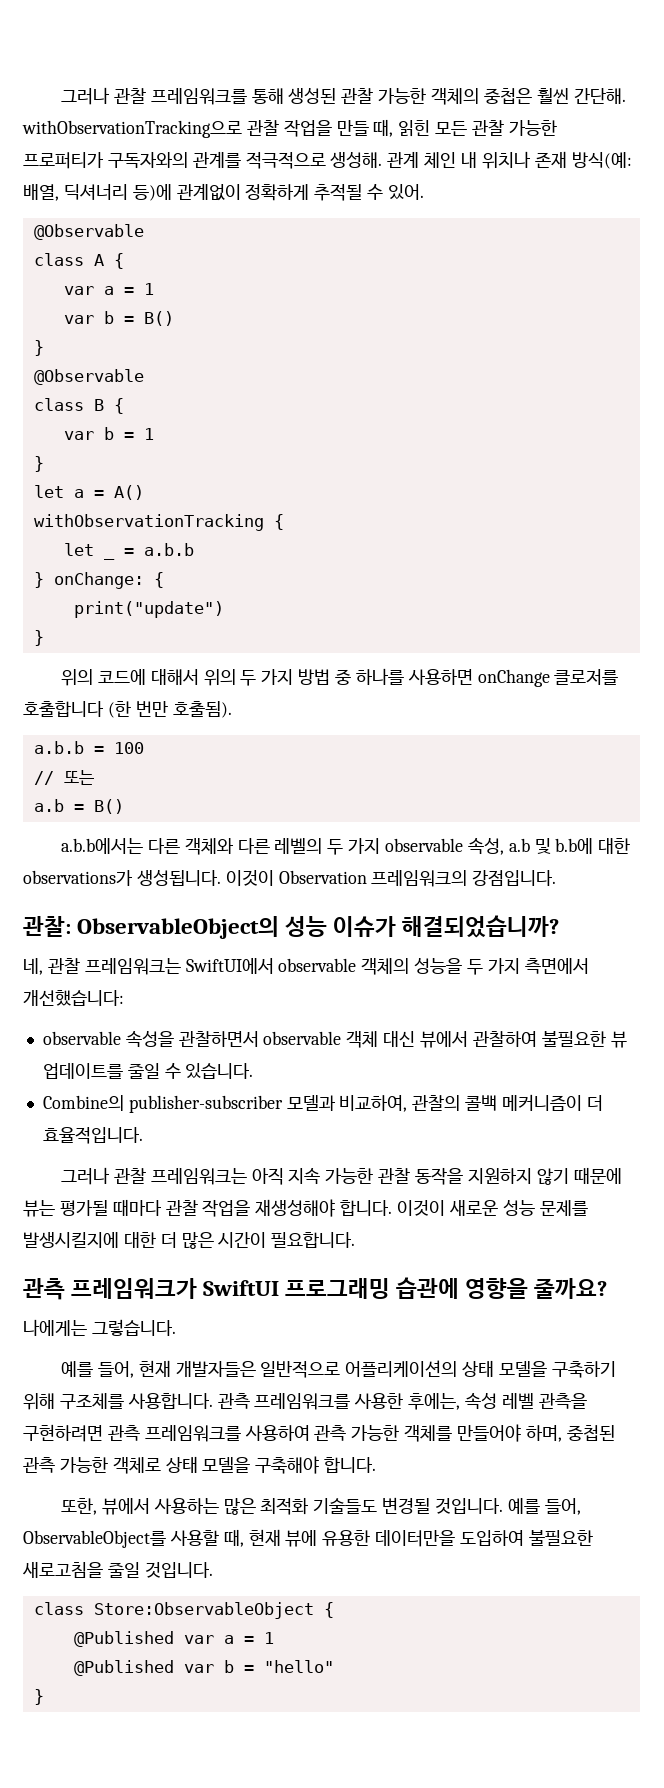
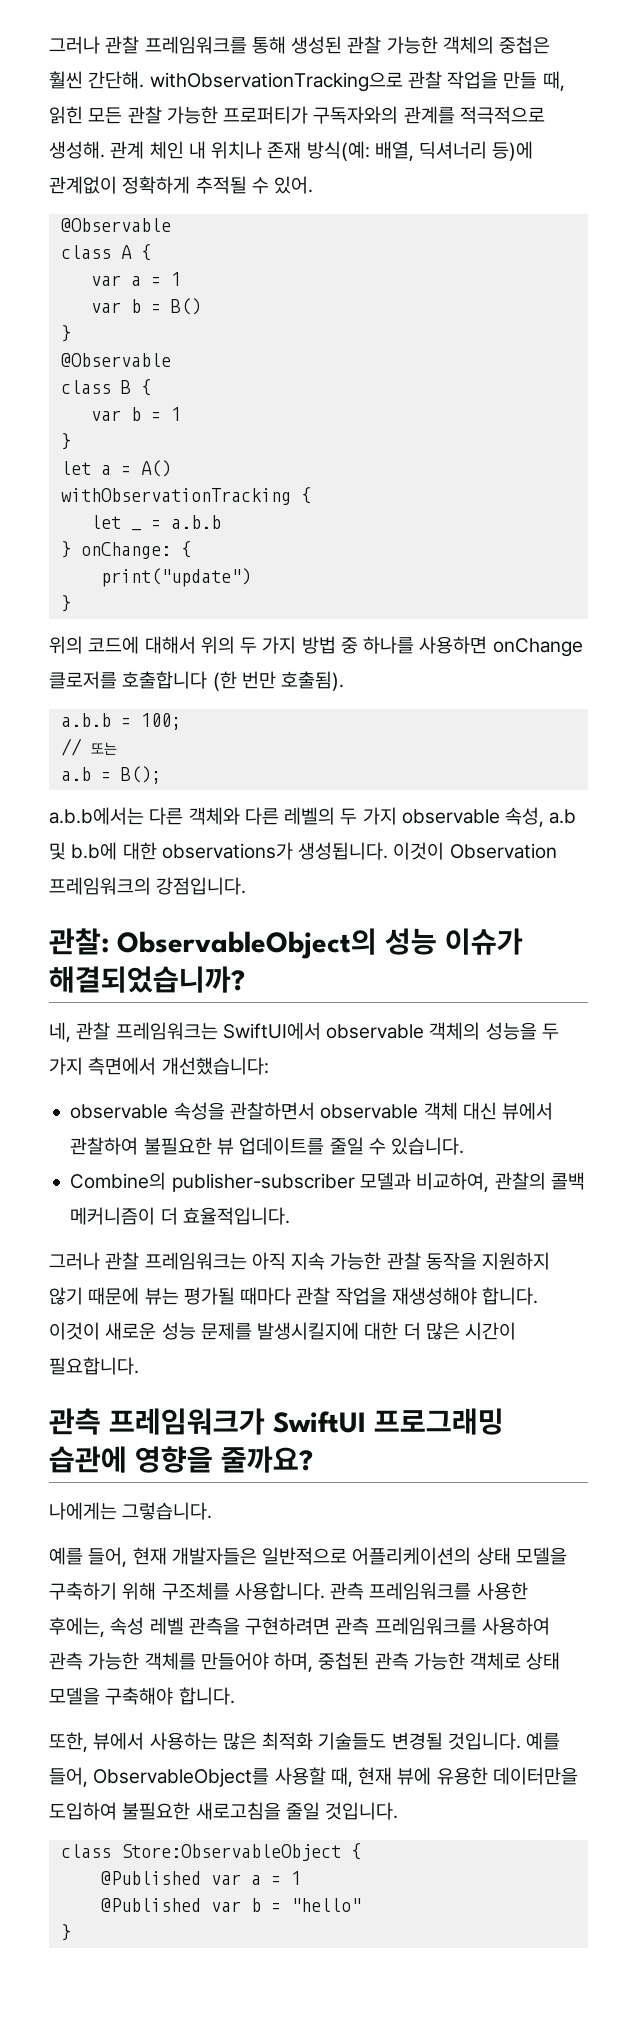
- a.b.b = 100
+ a.b.b = 100;
- a.b = B()
+ a.b = B();

